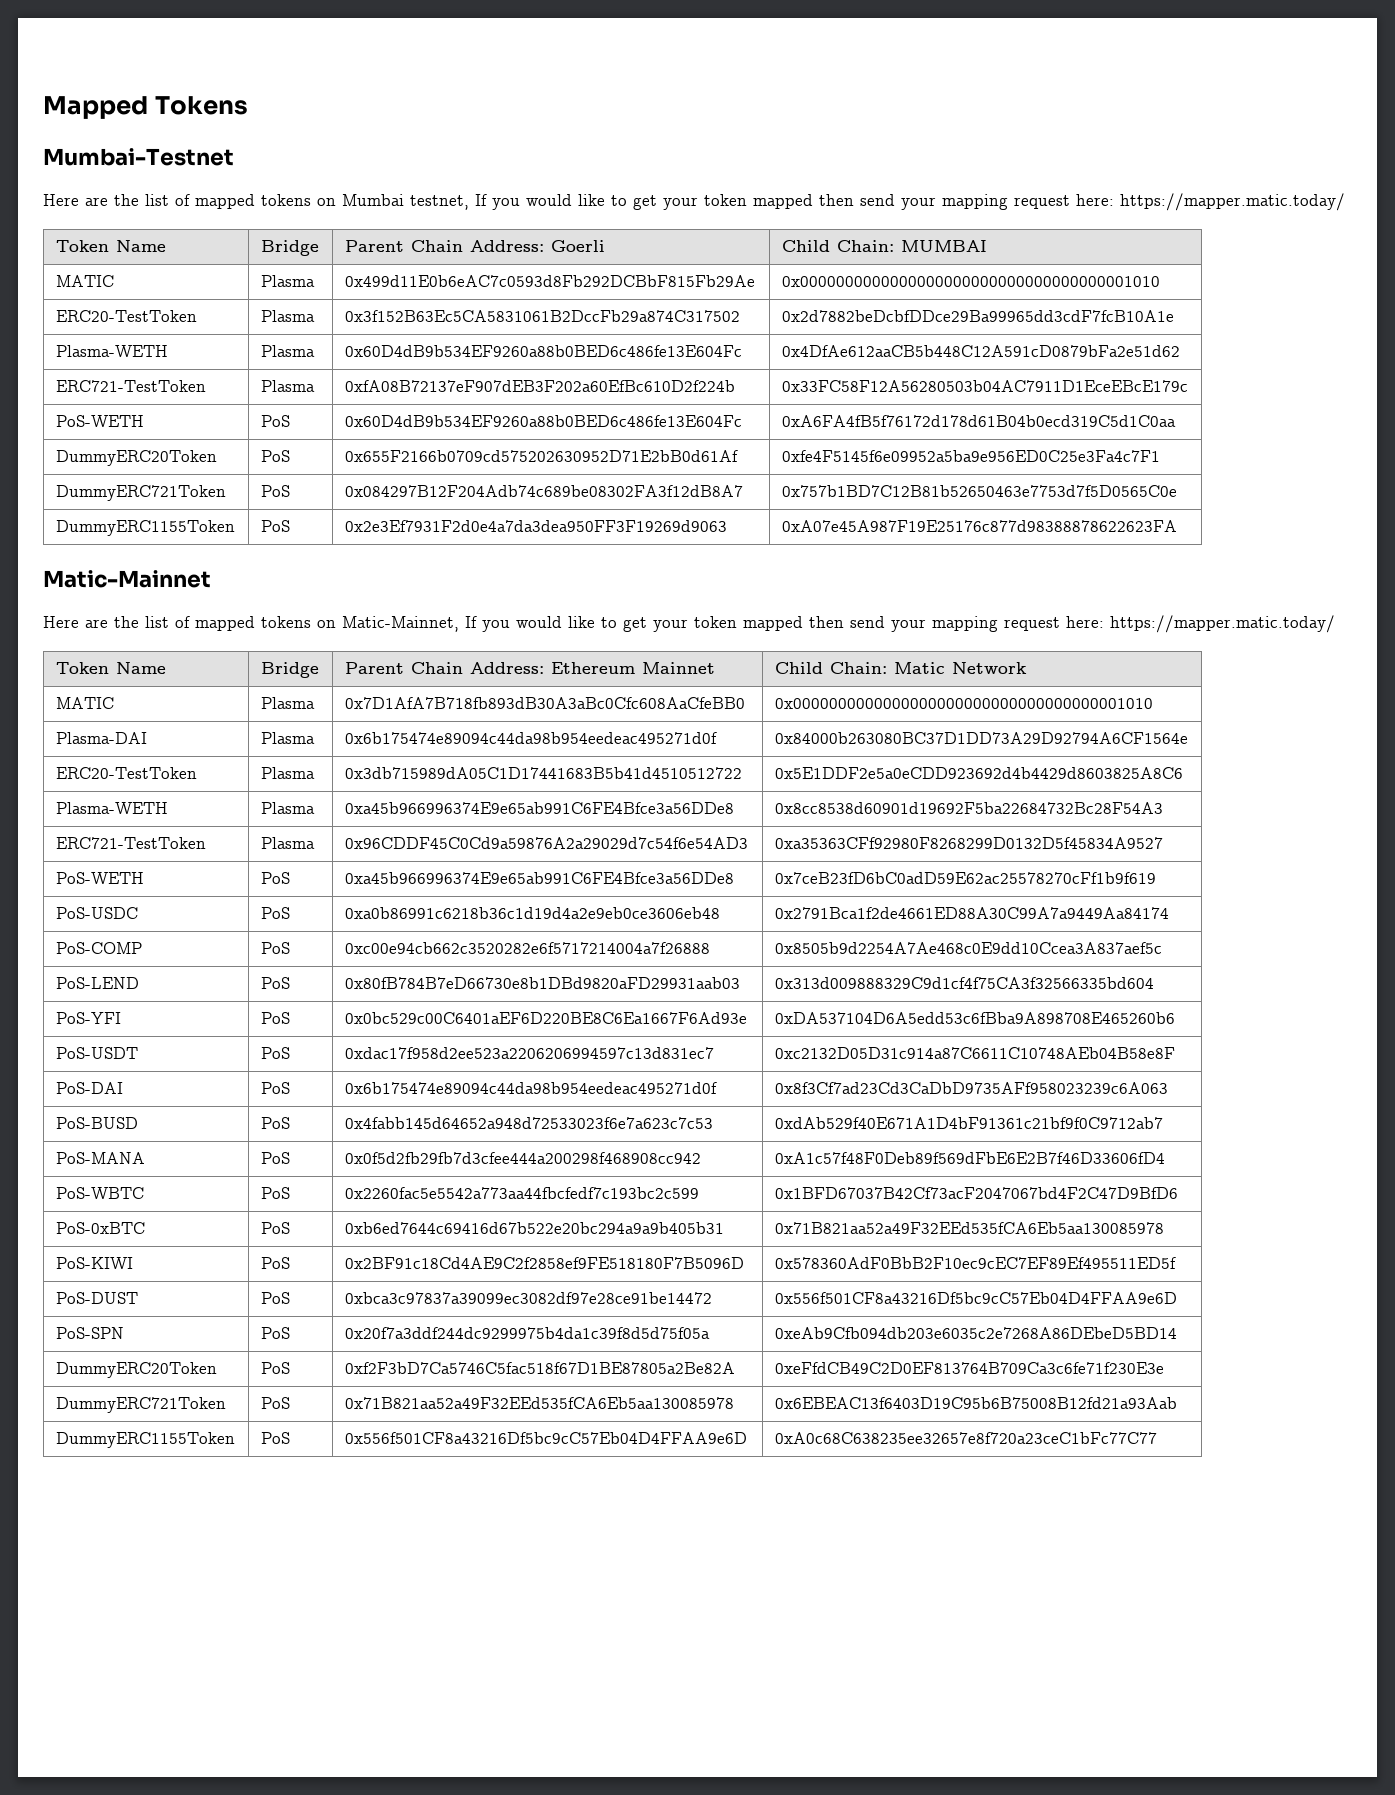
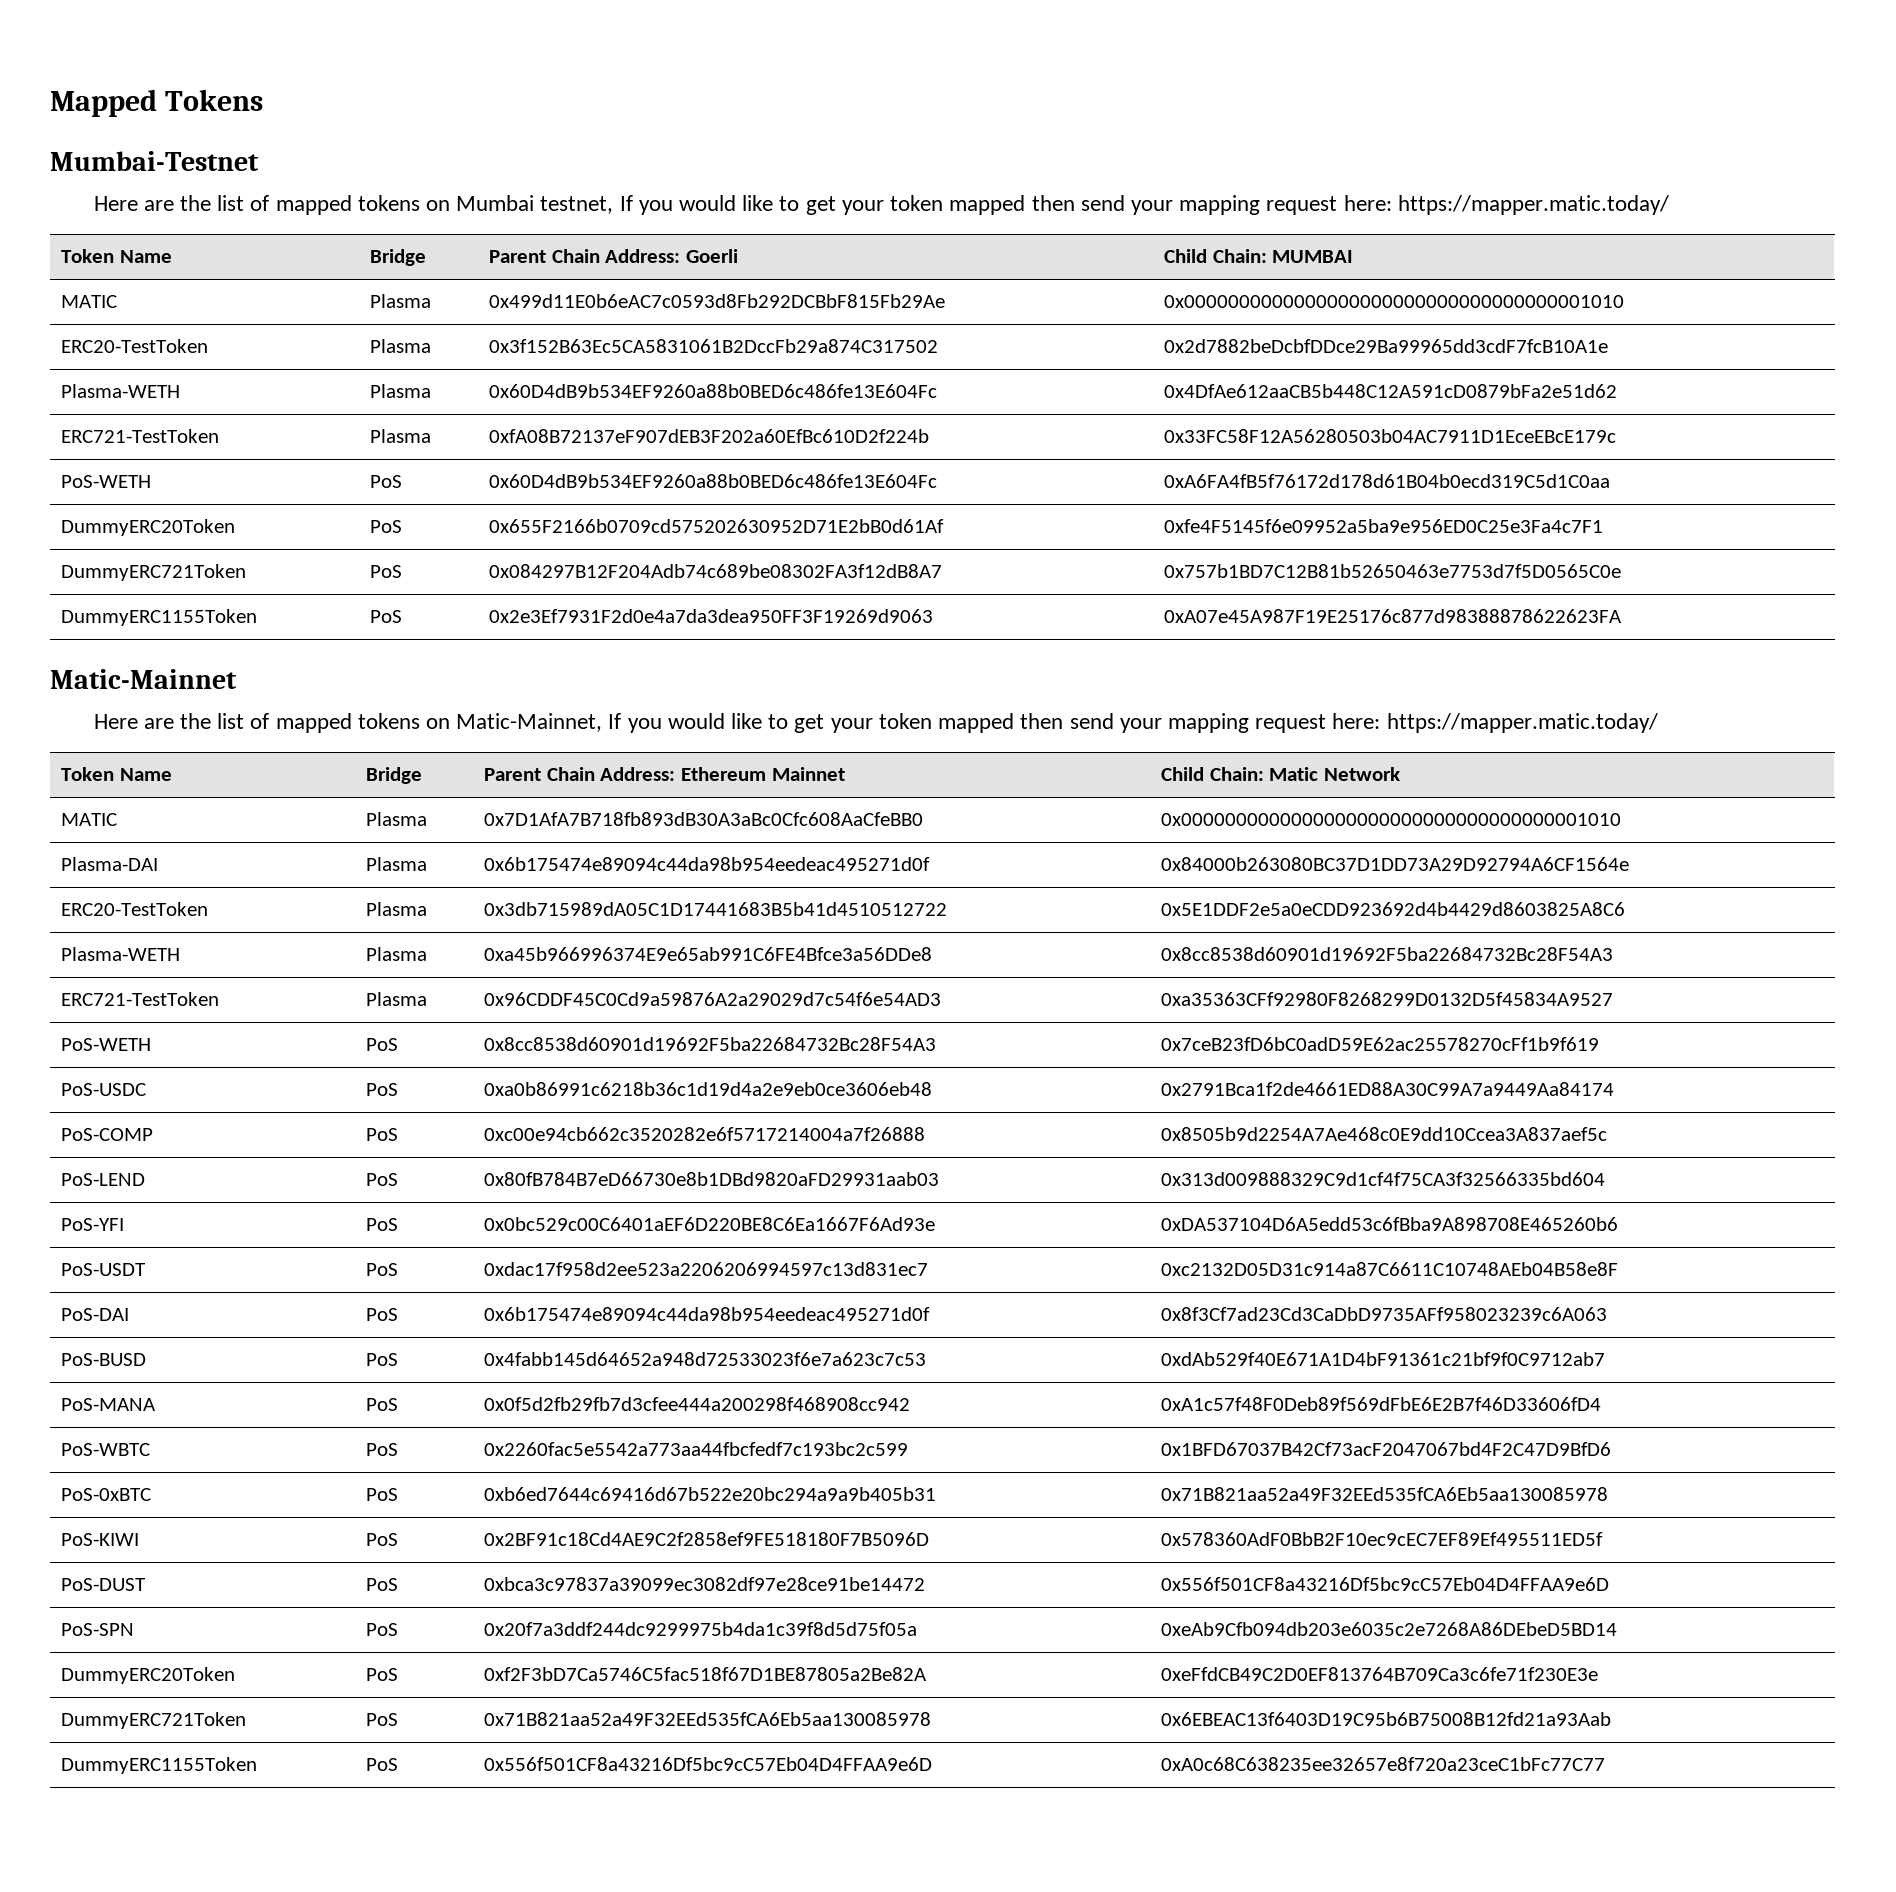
- PoS-WETH | PoS | 0xa45b966996374E9e65ab991C6FE4Bfce3a56DDe8 | 0x7ceB23fD6bC0adD59E62ac25578270cFf1b9f619
+ PoS-WETH | PoS | 0x8cc8538d60901d19692F5ba22684732Bc28F54A3 | 0x7ceB23fD6bC0adD59E62ac25578270cFf1b9f619

